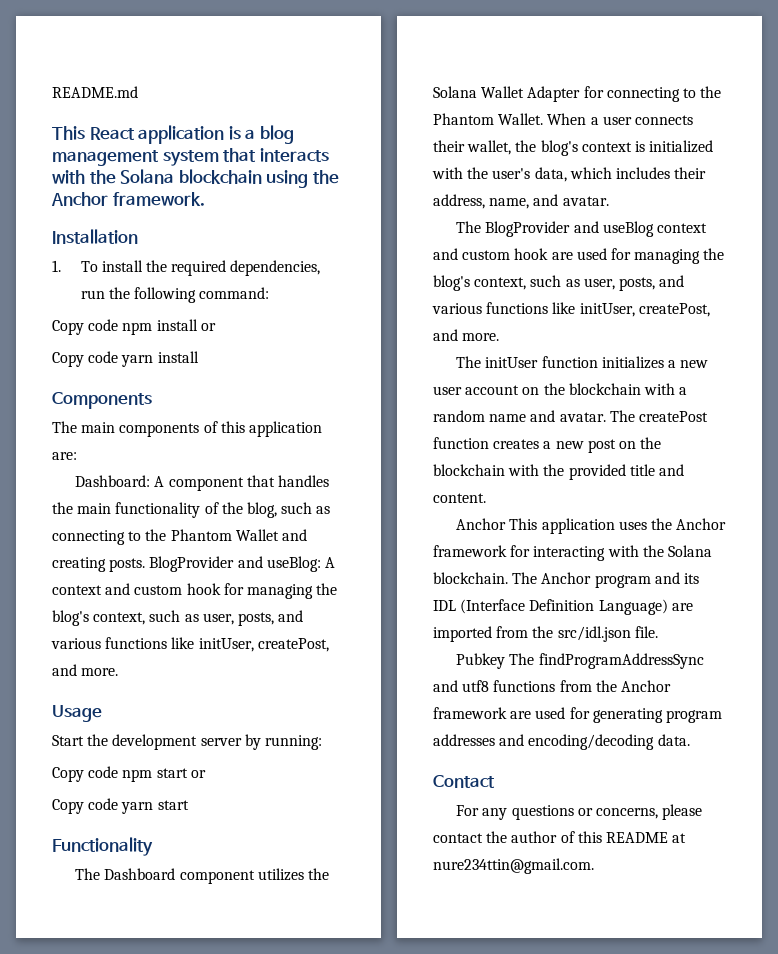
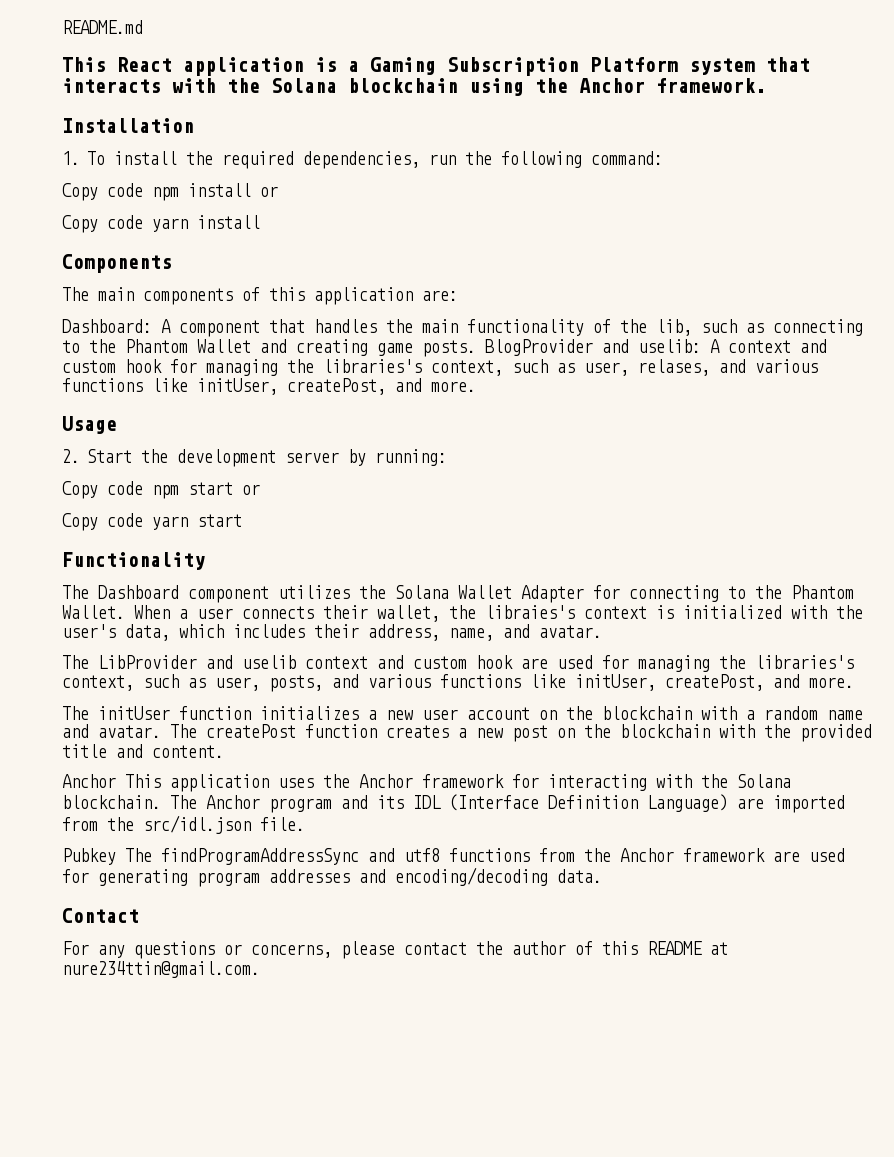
- This React application is a blog management system that interacts with the Solana blockchain using the Anchor framework.
+ This React application is a Gaming Subscription Platform system that interacts with the Solana blockchain using the Anchor framework.
- Dashboard: A component that handles the main functionality of the blog, such as connecting to the Phantom Wallet and creating posts.
+ Dashboard: A component that handles the main functionality of the lib, such as connecting to the Phantom Wallet and creating game posts.
- BlogProvider and useBlog: A context and custom hook for managing the blog's context, such as user, posts, and various functions like initUser, createPost, and more.
+ BlogProvider and uselib: A context and custom hook for managing the libraries's context, such as user, relases, and various functions like initUser, createPost, and more.
- Start the development server by running:
+ 2. Start the development server by running:
- When a user connects their wallet, the blog's context is initialized with the user's data, which includes their address, name, and avatar.
+ When a user connects their wallet, the libraies's context is initialized with the user's data, which includes their address, name, and avatar.
- The BlogProvider and useBlog context and custom hook are used for managing the blog's context, such as user, posts, and various functions like initUser, createPost, and more.
+ The LibProvider and uselib context and custom hook are used for managing the libraries's context, such as user, posts, and various functions like initUser, createPost, and more.

